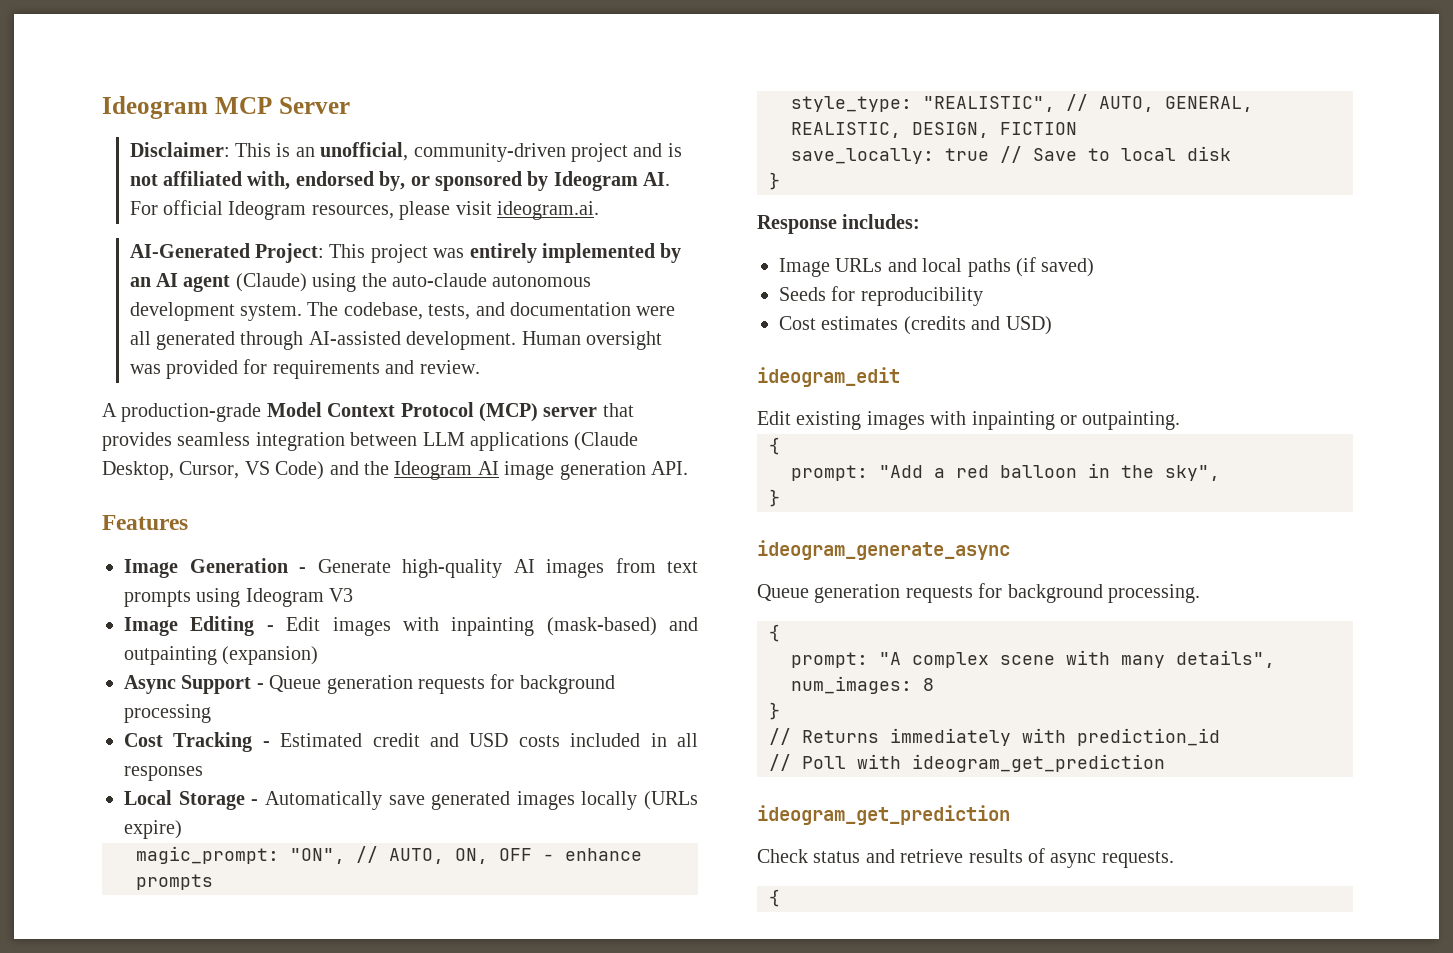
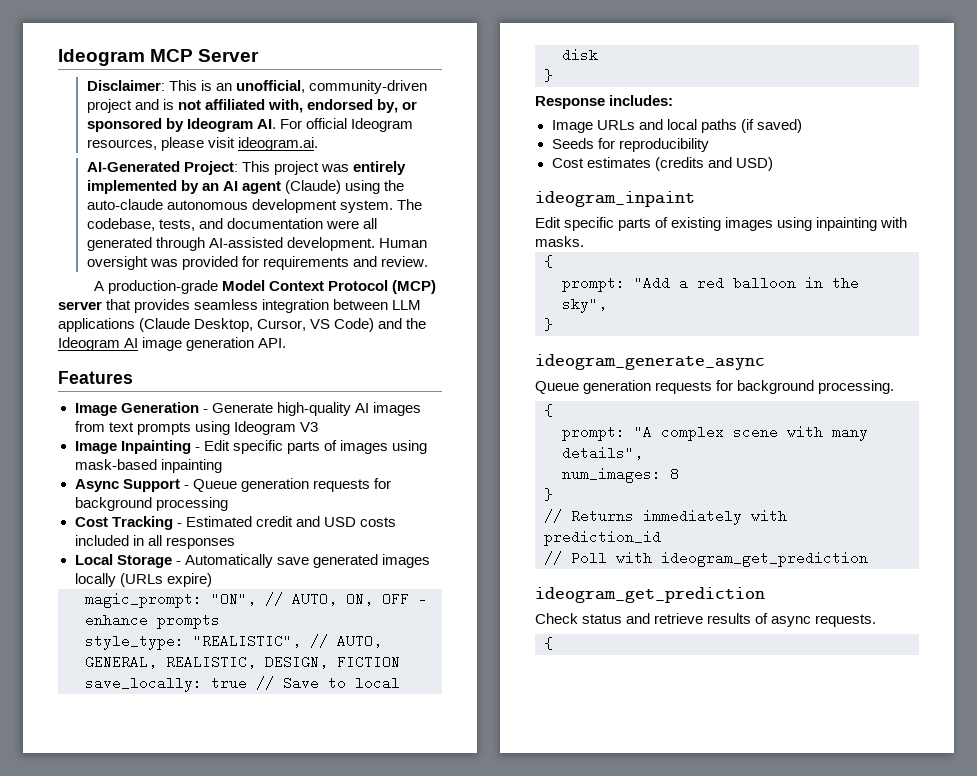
- Image Editing - Edit images with inpainting (mask-based) and outpainting (expansion)
+ Image Inpainting - Edit specific parts of images using mask-based inpainting
- ideogram_edit
- Edit existing images with inpainting or outpainting.
+ ideogram_inpaint
+ Edit specific parts of existing images using inpainting with masks.

